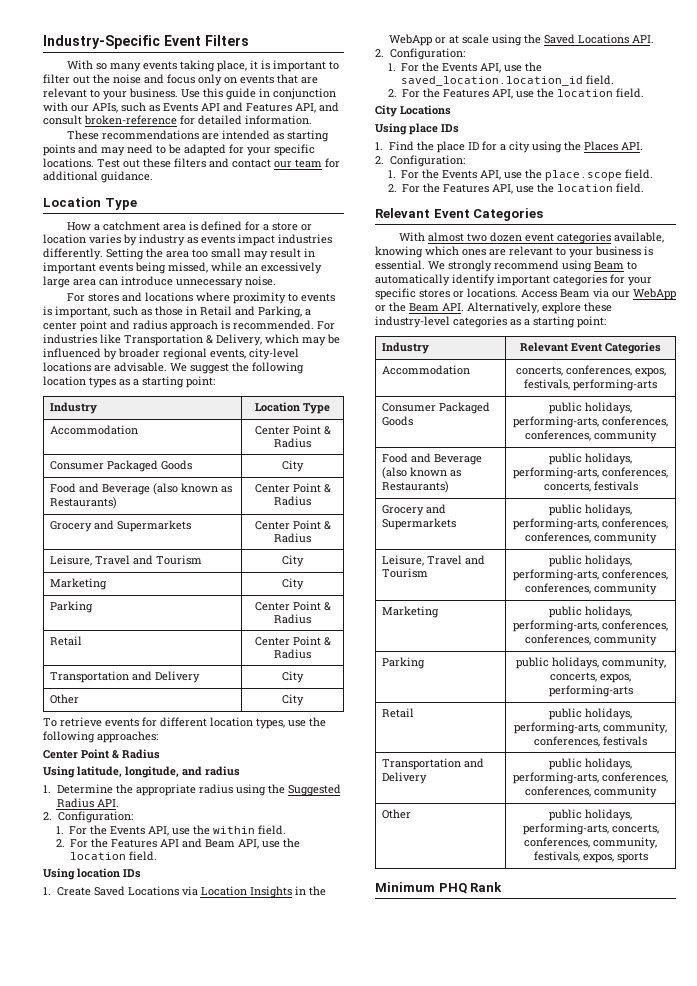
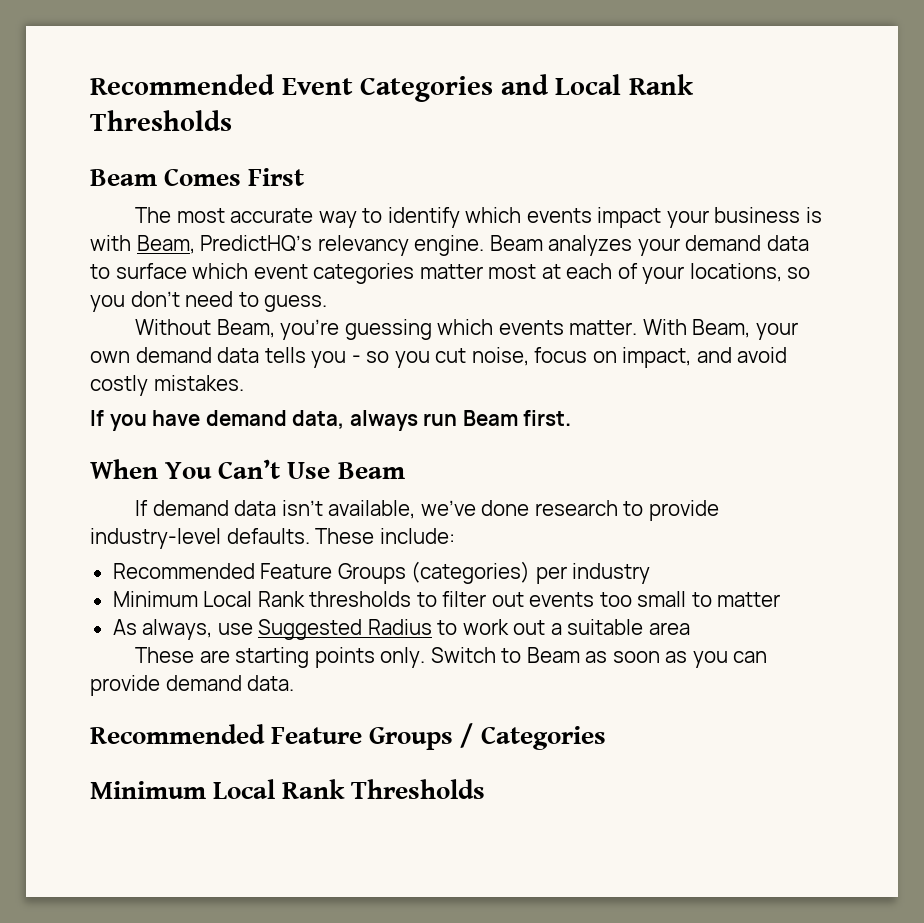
- Industry-Specific Event Filters
- With so many events taking place, it is important to filter out the noise and focus only on events that are relevant to your business. Use this guide in conjunction with our APIs, such as Events API and Features API, and consult broken-reference for detailed information.
- These recommendations are intended as starting points and may need to be adapted for your specific locations. Test out these filters and contact our team for additional guidance.
- Location Type
- How a catchment area is defined for a store or location varies by industry as events impact industries differently. Setting the area too small may result in important events being missed, while an excessively large area can introduce unnecessary noise.
- For stores and locations where proximity to events is important, such as those in Retail and Parking, a center point and radius approach is recommended. For industries like Transportation & Delivery, which may be influenced by broader regional events, city-level locations are advisable. We suggest the following location types as a starting point:
- Industry | Location Type
- Accommodation | Center Point & Radius
- Consumer Packaged Goods | City
- Food and Beverage (also known as Restaurants) | Center Point & Radius
- Grocery and Supermarkets | Center Point & Radius
- Leisure, Travel and Tourism | City
- Marketing | City
- Parking | Center Point & Radius
- Retail | Center Point & Radius
- Transportation and Delivery | City
- Other | City
- To retrieve events for different location types, use the following approaches:
- Center Point & Radius
- Using latitude, longitude, and radius
- 1. Determine the appropriate radius using the Suggested Radius API.
- 2. Configuration:
- 1. For the Events API, use the within field.
- 2. For the Features API and Beam API, use the location field.
- Using location IDs
- 1. Create Saved Locations via Location Insights in the WebApp or at scale using the Saved Locations API.
- 2. Configuration:
- 1. For the Events API, use the saved_location.location_id field.
- 2. For the Features API, use the location field.
- City Locations
- Using place IDs
- 1. Find the place ID for a city using the Places API.
- 2. Configuration:
- 1. For the Events API, use the place.scope field.
- 2. For the Features API, use the location field.
- Relevant Event Categories
- With almost two dozen event categories available, knowing which ones are relevant to your business is essential. We strongly recommend using Beam to automatically identify important categories for your specific stores or locations. Access Beam via our WebApp or the Beam API. Alternatively, explore these industry-level categories as a starting point:
- Industry | Relevant Event Categories
- Accommodation | concerts, conferences, expos, festivals, performing-arts
- Consumer Packaged Goods | public holidays, performing-arts, conferences, conferences, community
- Food and Beverage (also known as Restaurants) | public holidays, performing-arts, conferences, concerts, festivals
- Grocery and Supermarkets | public holidays, performing-arts, conferences, conferences, community
- Leisure, Travel and Tourism | public holidays, performing-arts, conferences, conferences, community
- Marketing | public holidays, performing-arts, conferences, conferences, community
- Parking | public holidays, community, concerts, expos, performing-arts
- Retail | public holidays, performing-arts, community, conferences, festivals
- Transportation and Delivery | public holidays, performing-arts, conferences, conferences, community
- Other | public holidays, performing-arts, concerts, conferences, community, festivals, expos, sports
- Minimum PHQ Rank
+ Recommended Event Categories and Local Rank Thresholds
+ Beam Comes First
+ The most accurate way to identify which events impact your business is with Beam, PredictHQ’s relevancy engine. Beam analyzes your demand data to surface which event categories matter most at each of your locations, so you don’t need to guess.
+ Without Beam, you’re guessing which events matter. With Beam, your own demand data tells you - so you cut noise, focus on impact, and avoid costly mistakes.
+ If you have demand data, always run Beam first.
+ When You Can’t Use Beam
+ If demand data isn’t available, we’ve done research to provide industry-level defaults. These include:
+ Recommended Feature Groups (categories) per industry
+ Minimum Local Rank thresholds to filter out events too small to matter
+ As always, use Suggested Radius to work out a suitable area
+ These are starting points only. Switch to Beam as soon as you can provide demand data.
+ Recommended Feature Groups / Categories
+ Minimum Local Rank Thresholds

